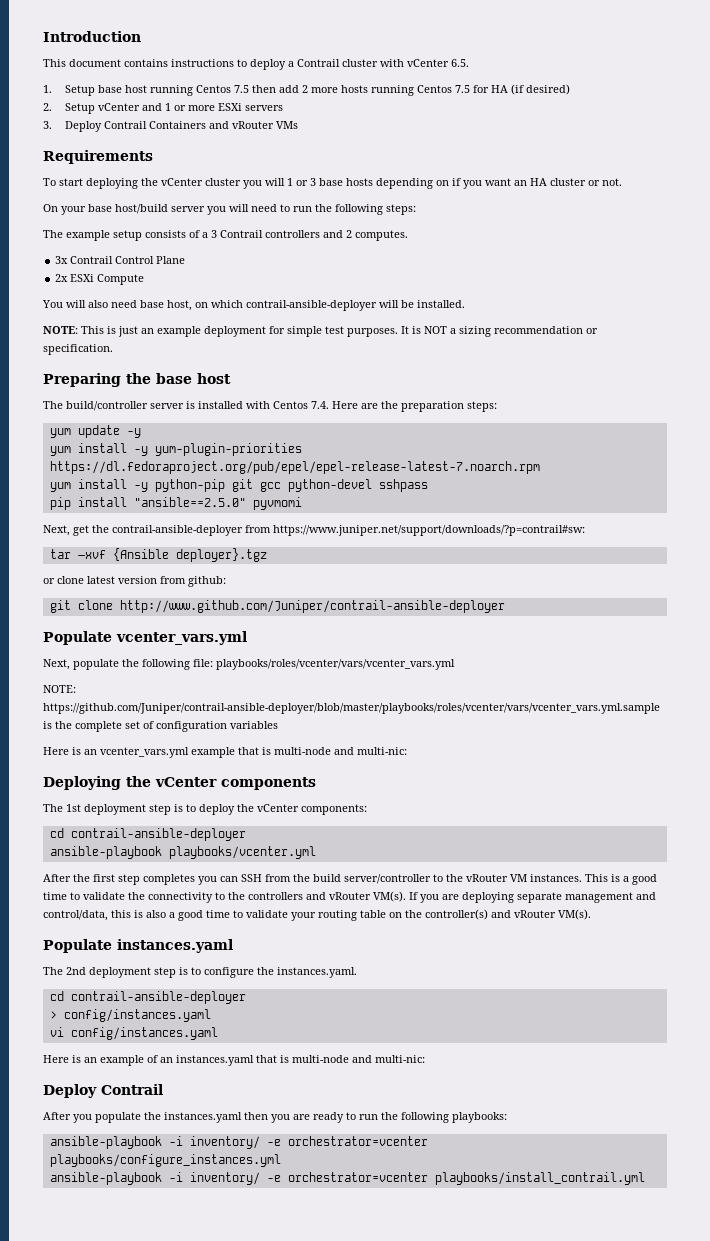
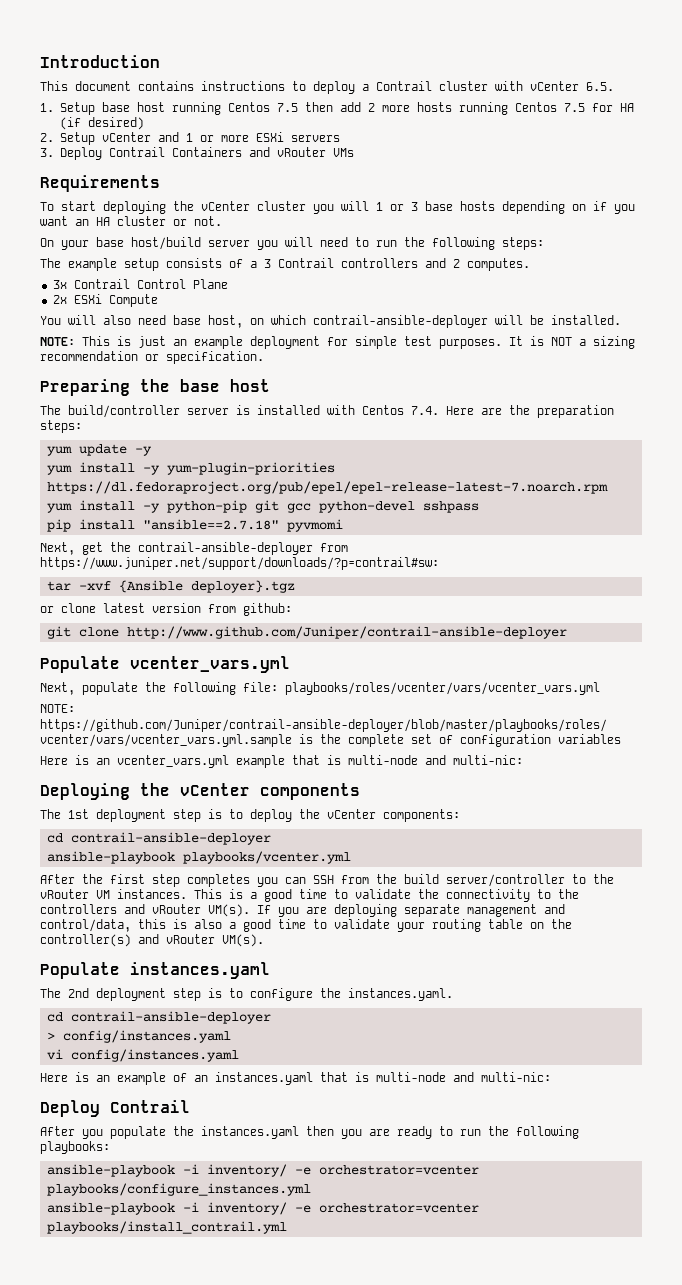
- pip install "ansible==2.5.0" pyvmomi
+ pip install "ansible==2.7.18" pyvmomi

